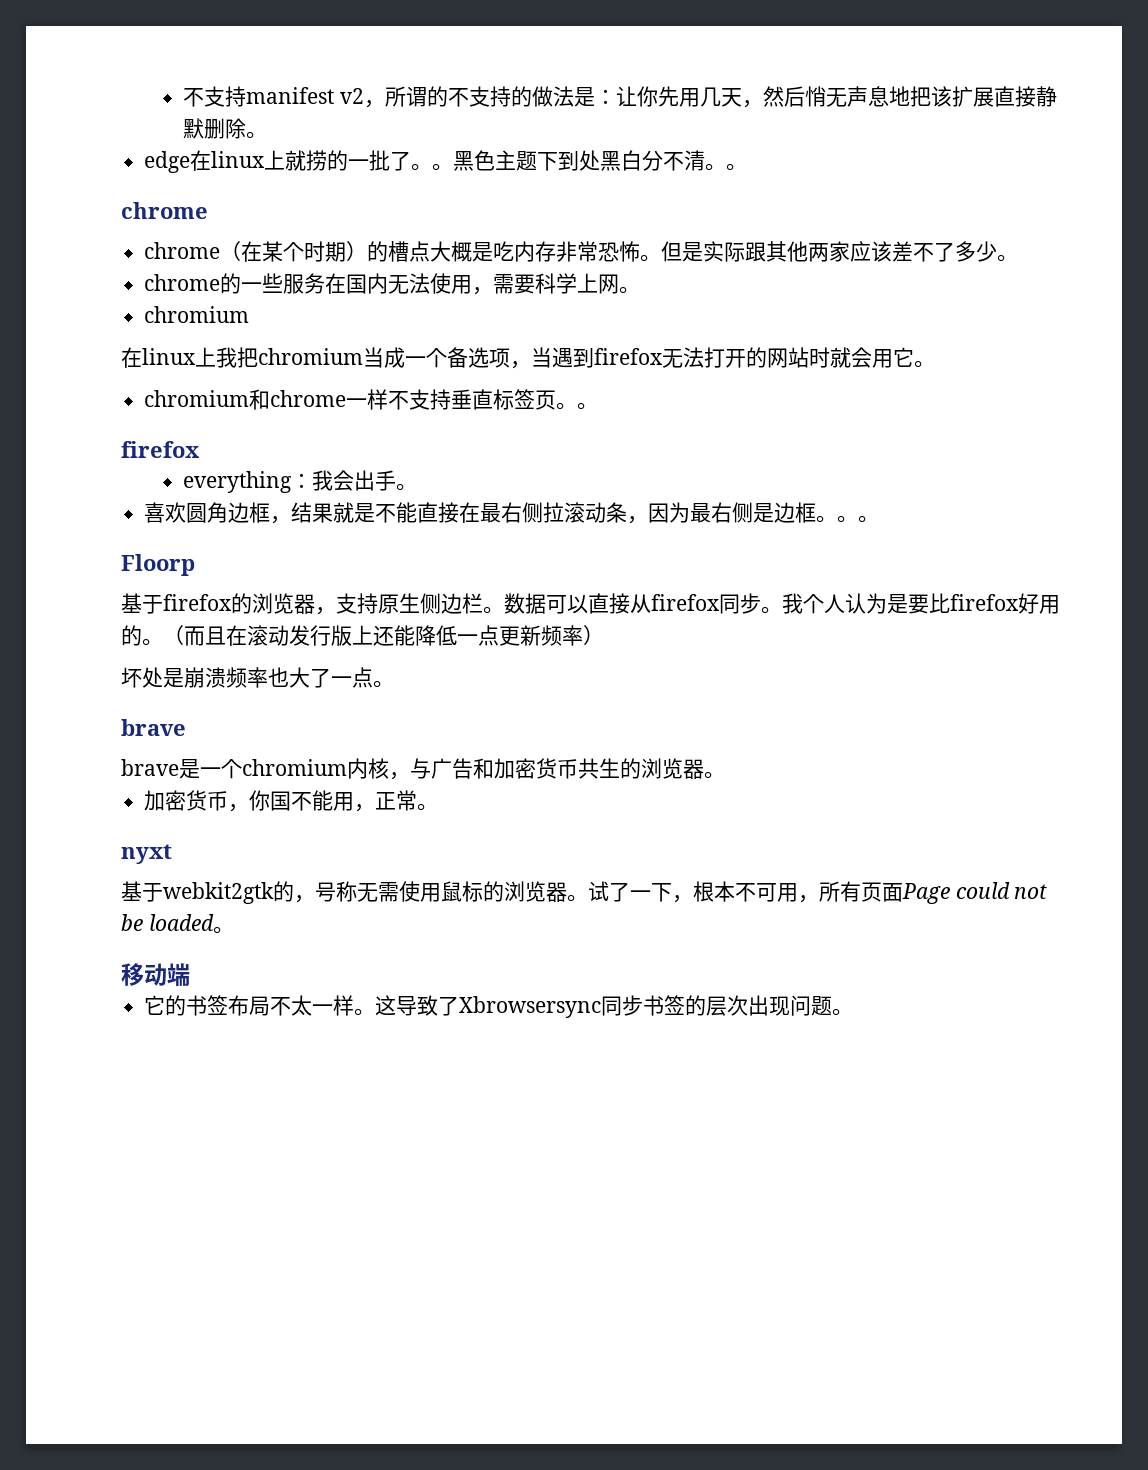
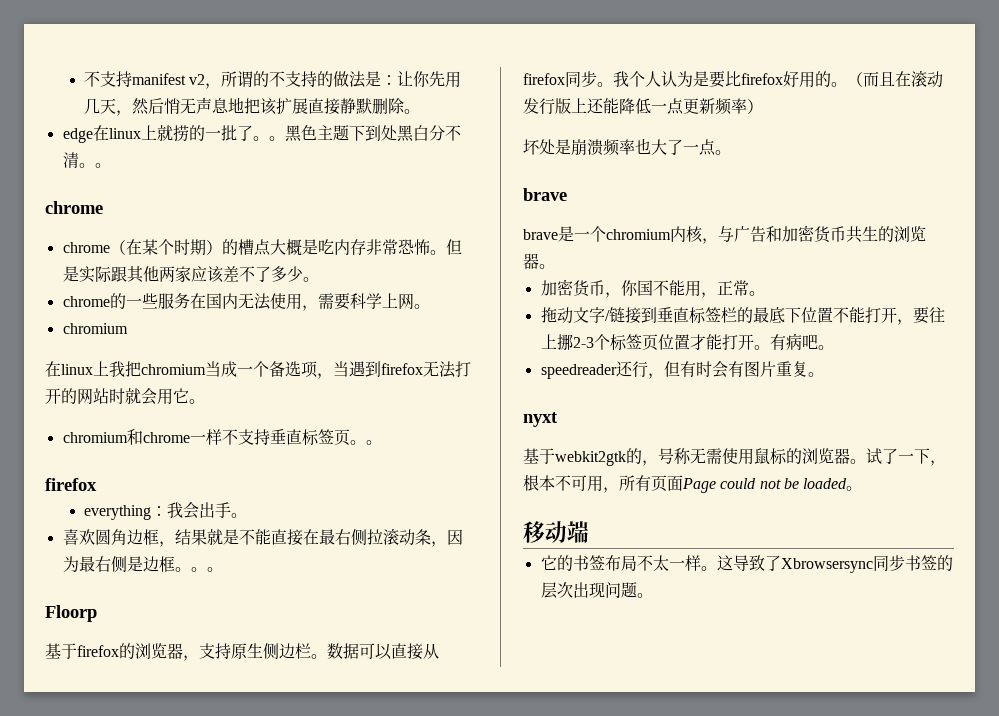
+ 拖动文字/链接到垂直标签栏的最底下位置不能打开，要往上挪2-3个标签页位置才能打开。有病吧。
+ speedreader还行，但有时会有图片重复。

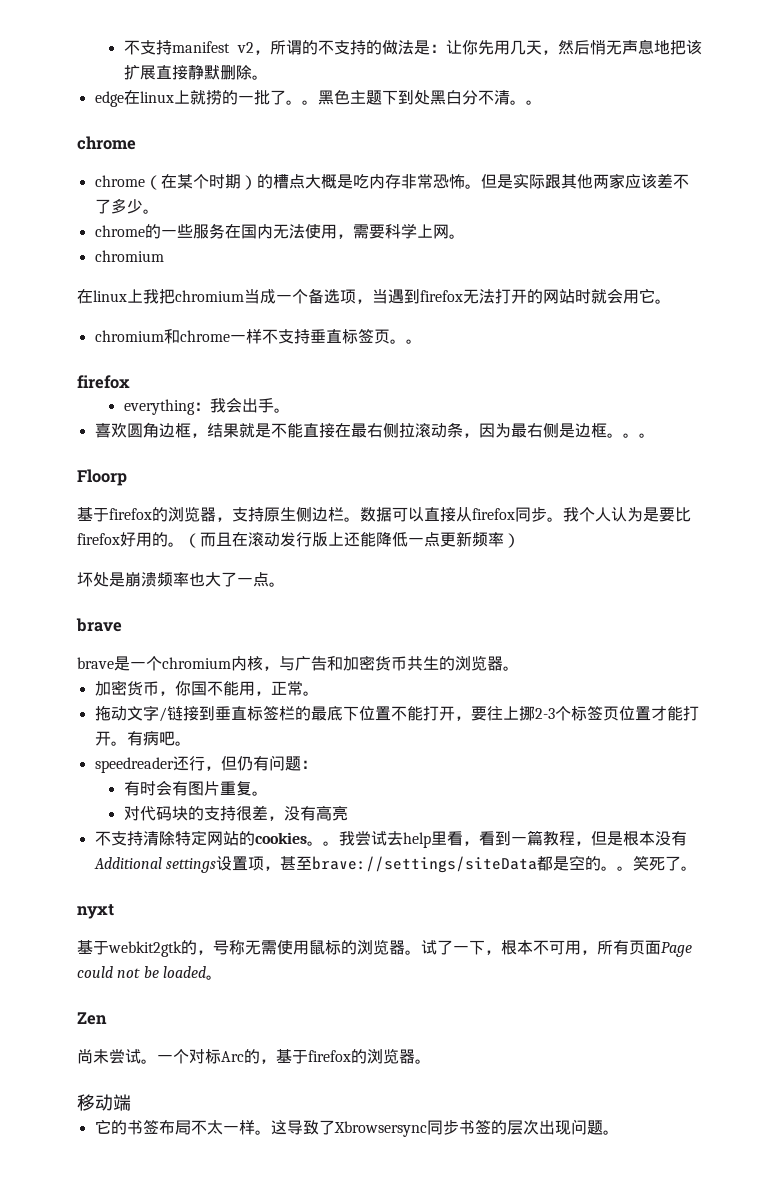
- speedreader还行，但有时会有图片重复。
+ speedreader还行，但仍有问题：
+ 有时会有图片重复。
+ 对代码块的支持很差，没有高亮
+ 不支持清除特定网站的cookies。。我尝试去help里看，看到一篇教程，但是根本没有Additional settings设置项，甚至brave://settings/siteData都是空的。。笑死了。
+ Zen
+ 尚未尝试。一个对标Arc的，基于firefox的浏览器。

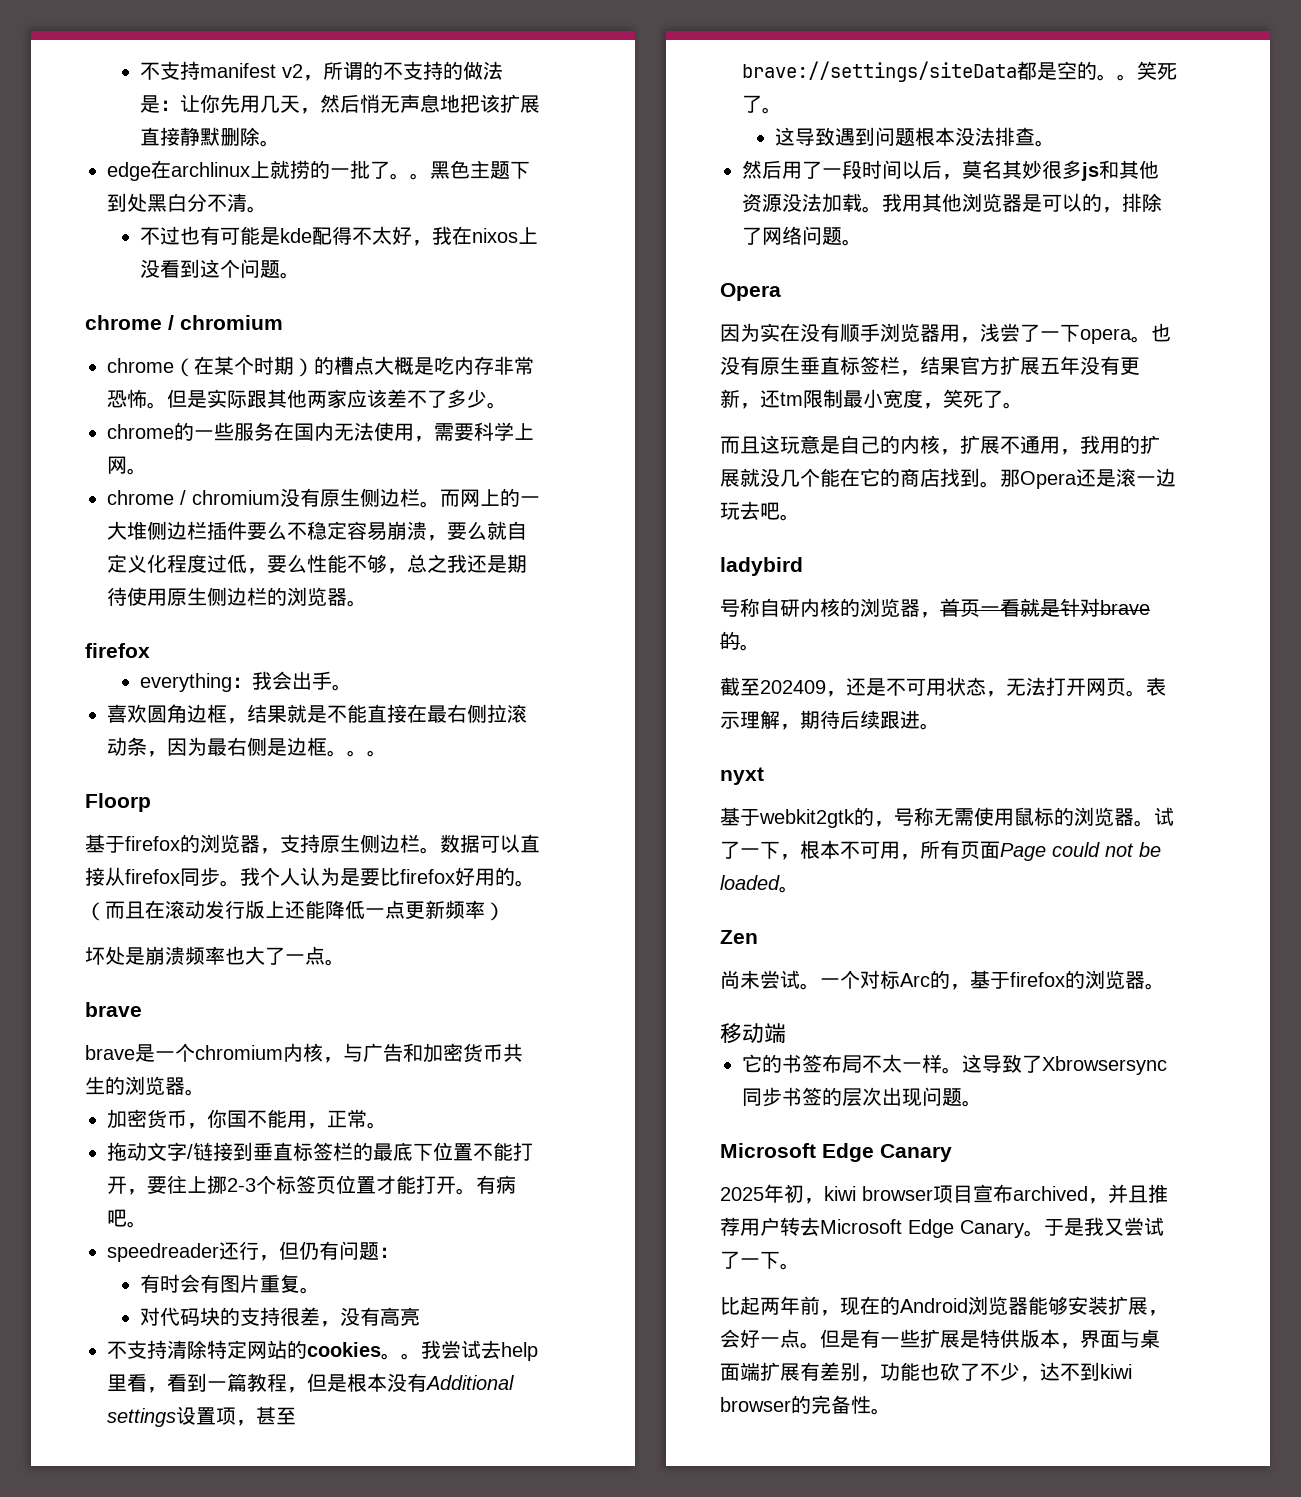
- edge在linux上就捞的一批了。
+ edge在archlinux上就捞的一批了。
- 黑色主题下到处黑白分不清。。
- chrome
+ 黑色主题下到处黑白分不清。
+ 不过也有可能是kde配得不太好，我在nixos上没看到这个问题。
+ chrome / chromium
  chrome的一些服务在国内无法使用，需要科学上网。
- chromium
- 在linux上我把chromium当成一个备选项，当遇到firefox无法打开的网站时就会用它。
- chromium和chrome一样不支持垂直标签页。。
+ chrome / chromium没有原生侧边栏。而网上的一大堆侧边栏插件要么不稳定容易崩溃，要么就自定义化程度过低，要么性能不够，总之我还是期待使用原生侧边栏的浏览器。
+ 这导致遇到问题根本没法排查。
+ 然后用了一段时间以后，莫名其妙很多js和其他资源没法加载。我用其他浏览器是可以的，排除了网络问题。
+ Opera
+ 因为实在没有顺手浏览器用，浅尝了一下opera。也没有原生垂直标签栏，结果官方扩展五年没有更新，还tm限制最小宽度，笑死了。
+ 而且这玩意是自己的内核，扩展不通用，我用的扩展就没几个能在它的商店找到。那Opera还是滚一边玩去吧。
+ ladybird
+ 号称自研内核的浏览器，首页一看就是针对brave的。
+ 截至202409，还是不可用状态，无法打开网页。表示理解，期待后续跟进。
  这导致了Xbrowsersync同步书签的层次出现问题。
+ Microsoft Edge Canary
+ 2025年初，kiwi browser项目宣布archived，并且推荐用户转去Microsoft Edge Canary。于是我又尝试了一下。
+ 比起两年前，现在的Android浏览器能够安装扩展，会好一点。但是有一些扩展是特供版本，界面与桌面端扩展有差别，功能也砍了不少，达不到kiwi browser的完备性。

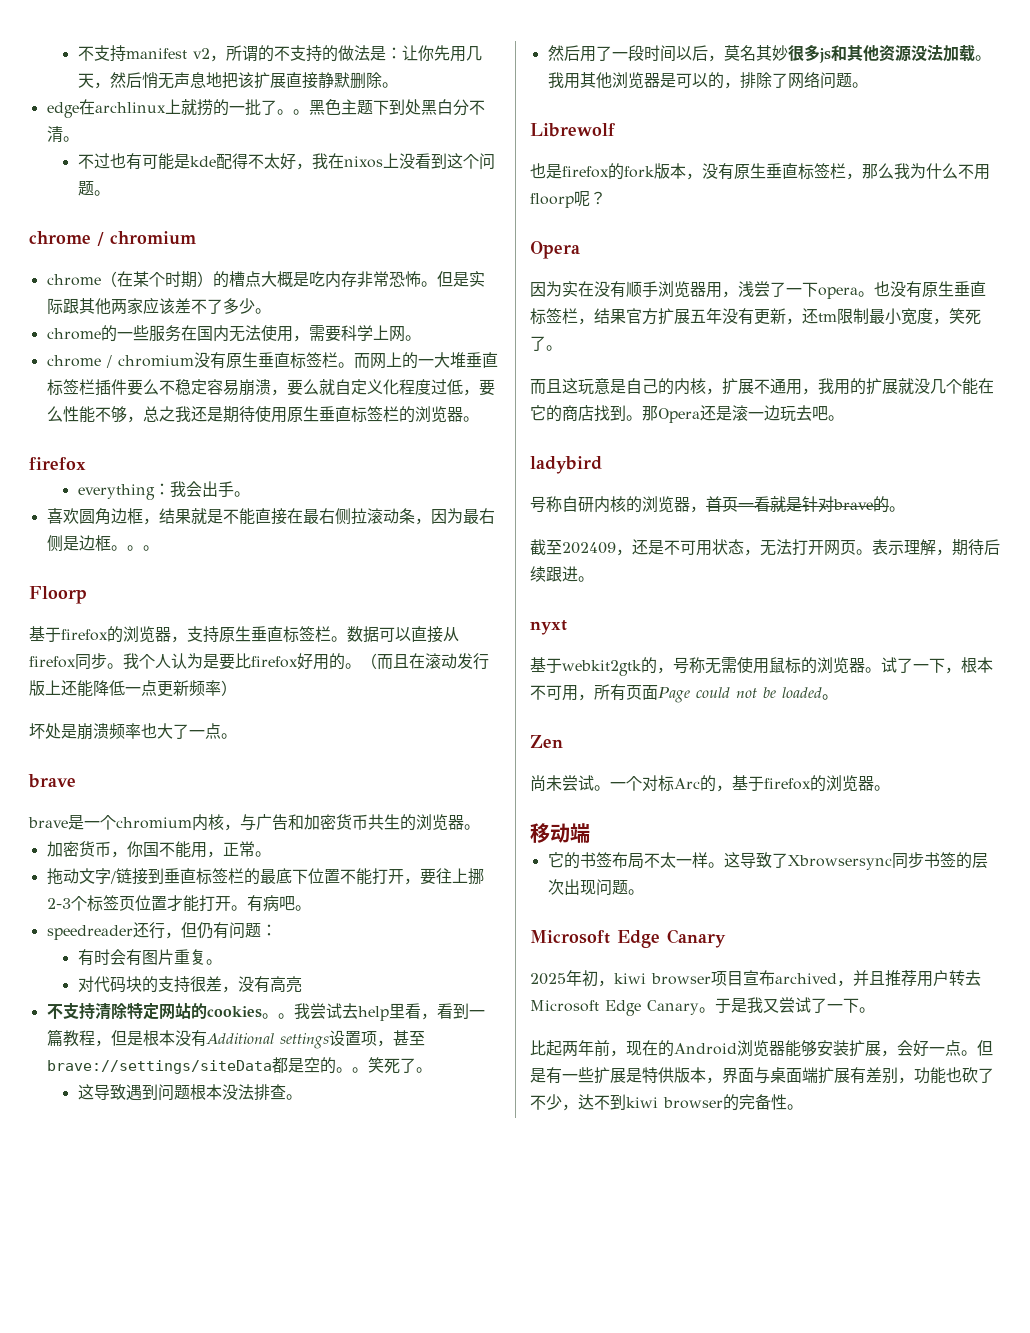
- chrome / chromium没有原生侧边栏。
+ chrome / chromium没有原生垂直标签栏。
- 而网上的一大堆侧边栏插件要么不稳定容易崩溃，要么就自定义化程度过低，要么性能不够，总之我还是期待使用原生侧边栏的浏览器。
+ 而网上的一大堆垂直标签栏插件要么不稳定容易崩溃，要么就自定义化程度过低，要么性能不够，总之我还是期待使用原生垂直标签栏的浏览器。
- 基于firefox的浏览器，支持原生侧边栏。
+ 基于firefox的浏览器，支持原生垂直标签栏。
+ Librewolf
+ 也是firefox的fork版本，没有原生垂直标签栏，那么我为什么不用floorp呢？

